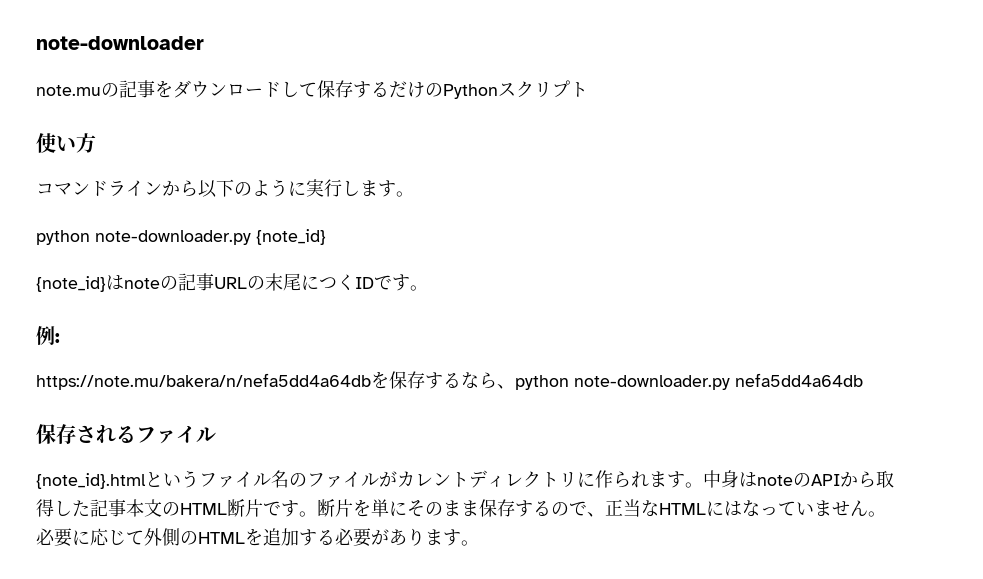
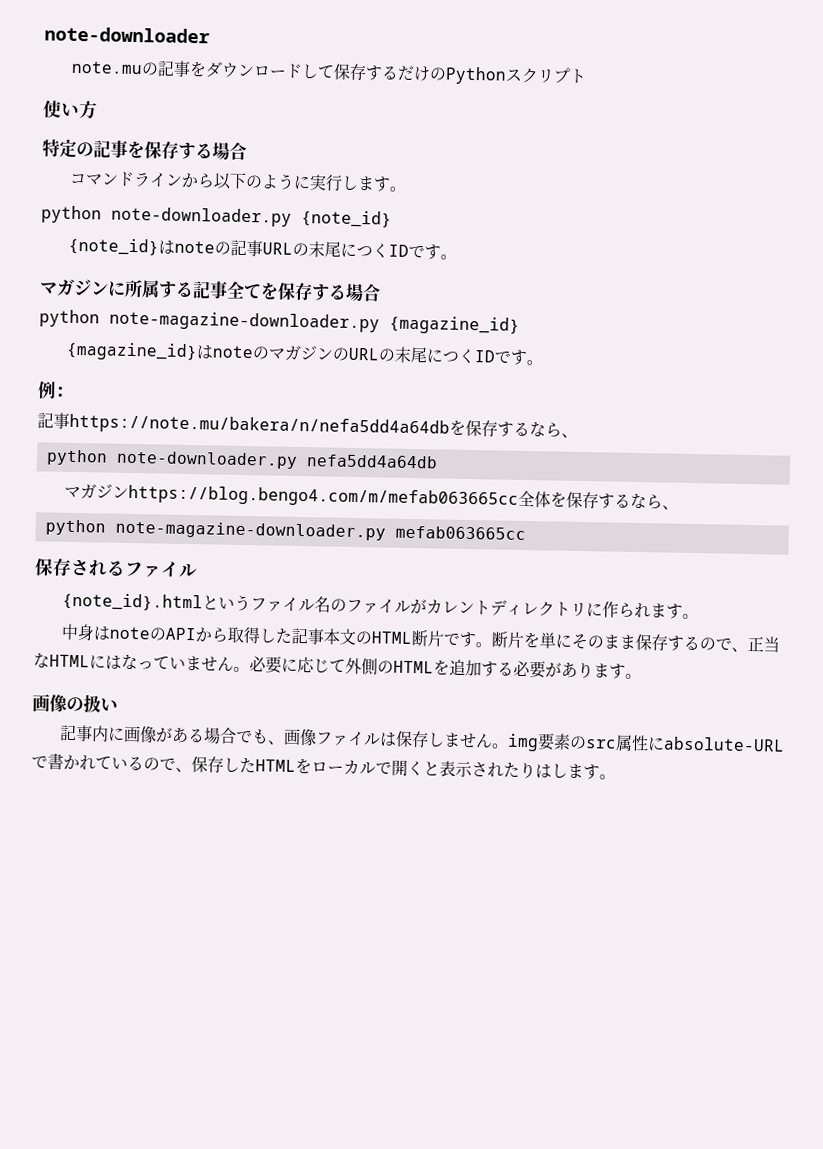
+ 特定の記事を保存する場合
+ マガジンに所属する記事全てを保存する場合
+ python note-magazine-downloader.py {magazine_id}
+ {magazine_id}はnoteのマガジンのURLの末尾につくIDです。
- https://note.mu/bakera/n/nefa5dd4a64dbを保存するなら、python note-downloader.py nefa5dd4a64db
+ 記事https://note.mu/bakera/n/nefa5dd4a64dbを保存するなら、
+ python note-downloader.py nefa5dd4a64db
+ マガジンhttps://blog.bengo4.com/m/mefab063665cc全体を保存するなら、
+ python note-magazine-downloader.py mefab063665cc
- {note_id}.htmlというファイル名のファイルがカレントディレクトリに作られます。中身はnoteのAPIから取得した記事本文のHTML断片です。
+ {note_id}.htmlというファイル名のファイルがカレントディレクトリに作られます。
+ 中身はnoteのAPIから取得した記事本文のHTML断片です。
+ 画像の扱い
+ 記事内に画像がある場合でも、画像ファイルは保存しません。img要素のsrc属性にabsolute-URLで書かれているので、保存したHTMLをローカルで開くと表示されたりはします。

